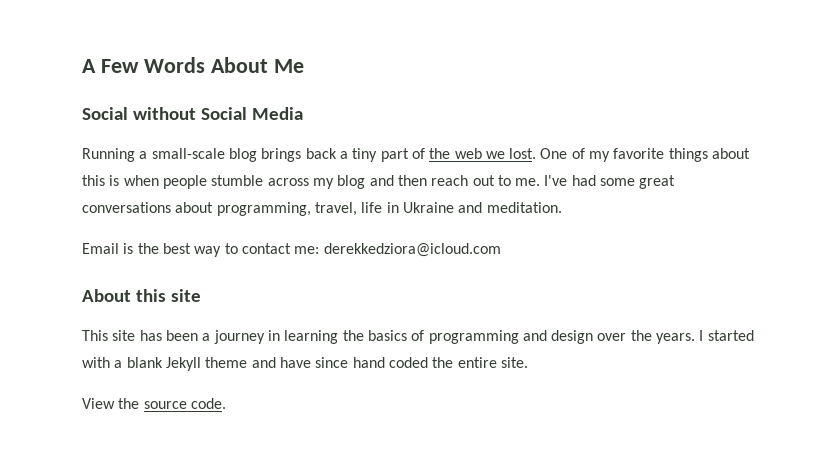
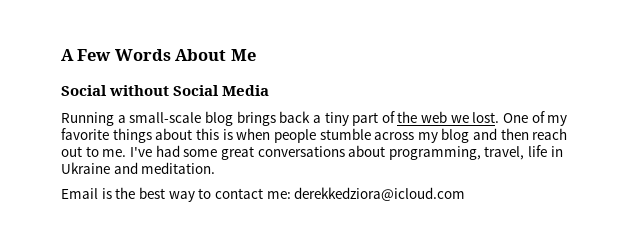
- About this site
- This site has been a journey in learning the basics of programming and design over the years. I started with a blank Jekyll theme and have since hand coded the entire site.
- View the source code.

